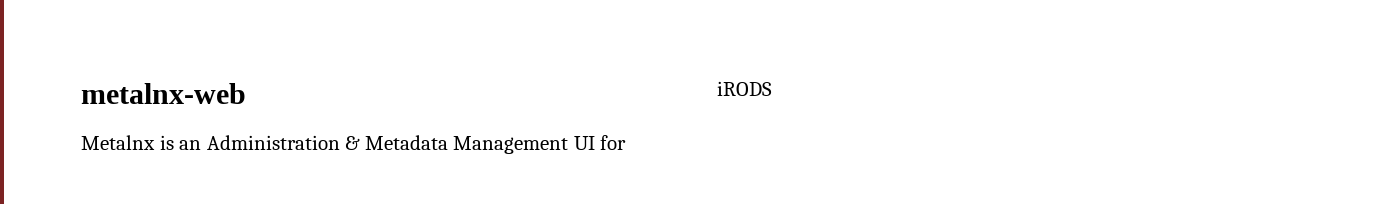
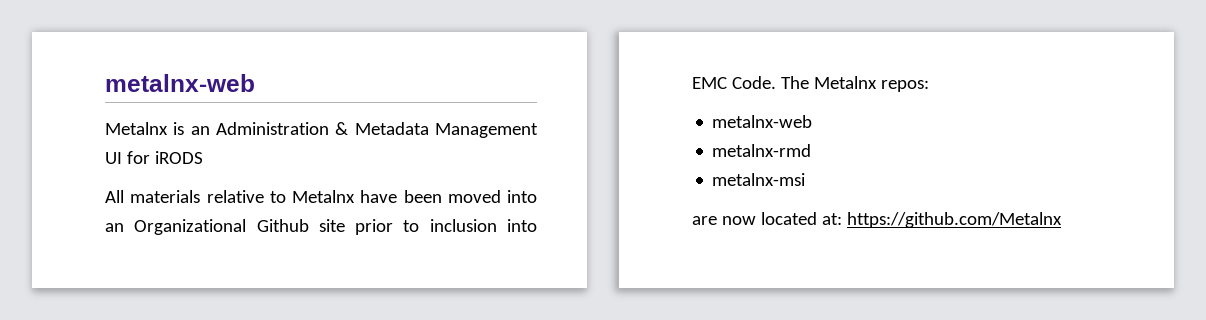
+ All materials relative to Metalnx have been moved into an Organizational Github site prior to inclusion into EMC Code. The Metalnx repos:
+ metalnx-web
+ metalnx-rmd
+ metalnx-msi
+ are now located at: https://github.com/Metalnx

